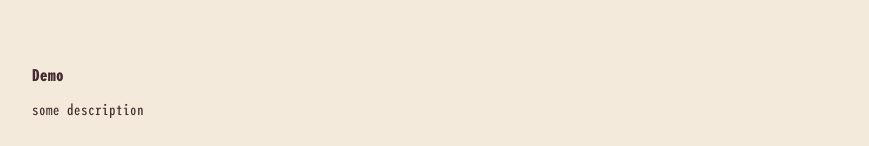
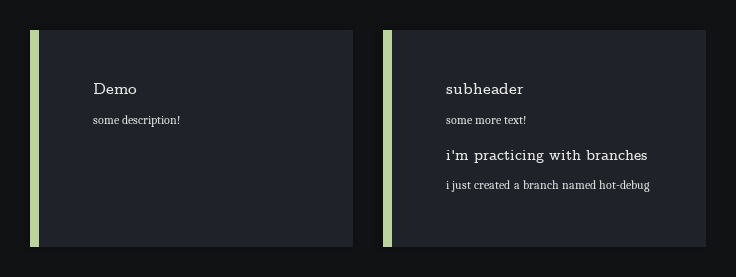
- some description
+ some description!
+ subheader
+ some more text!
+ i'm practicing with branches
+ i just created a branch named hot-debug

